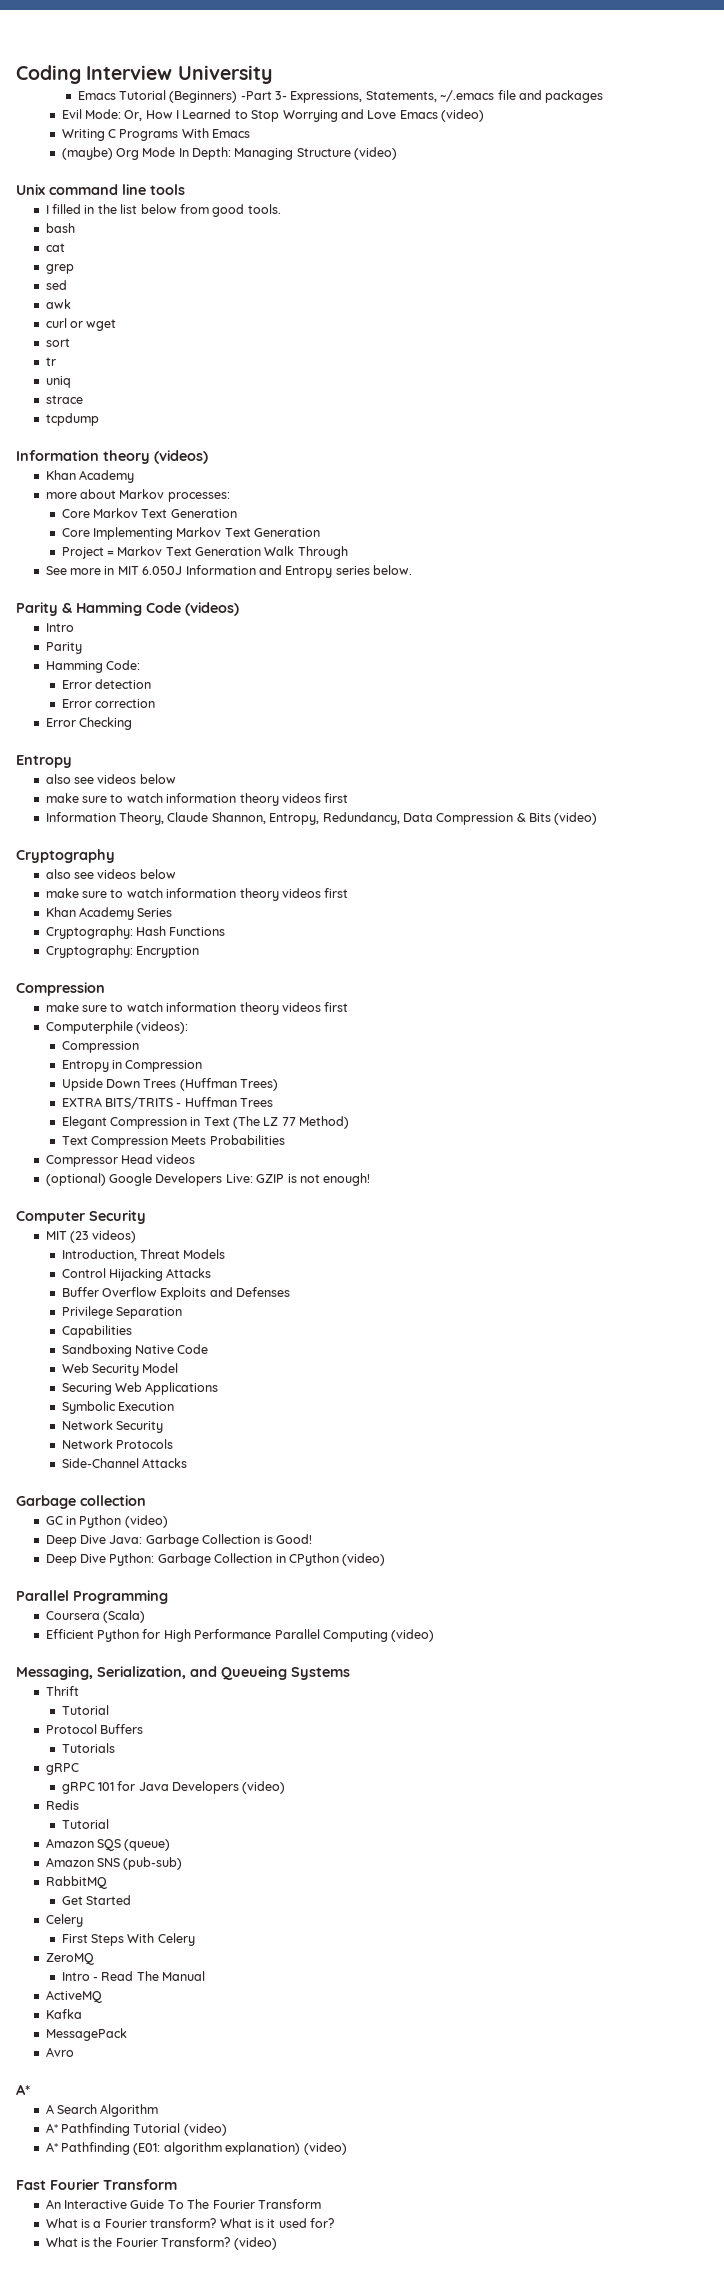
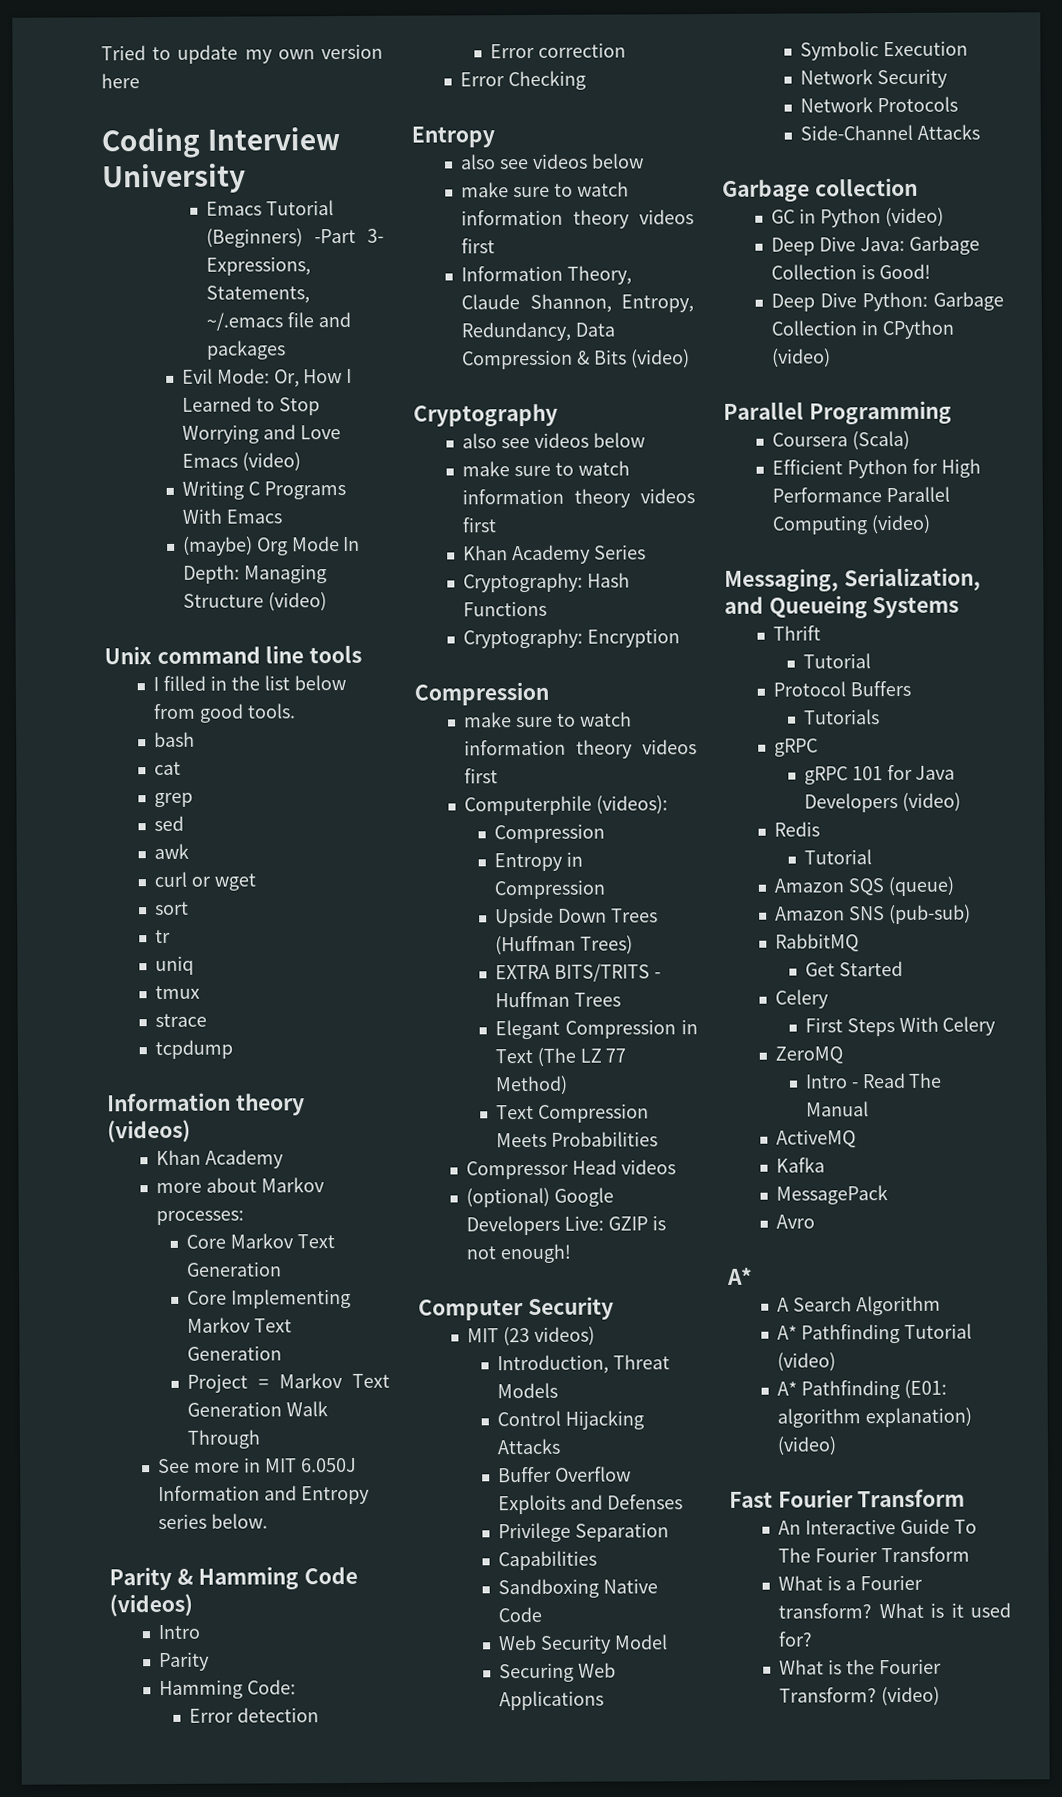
+ Tried to update my own version here
+ tmux

